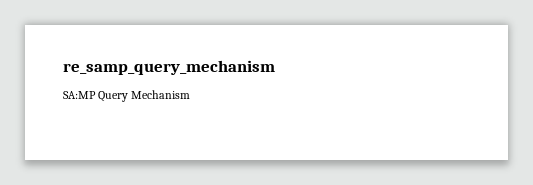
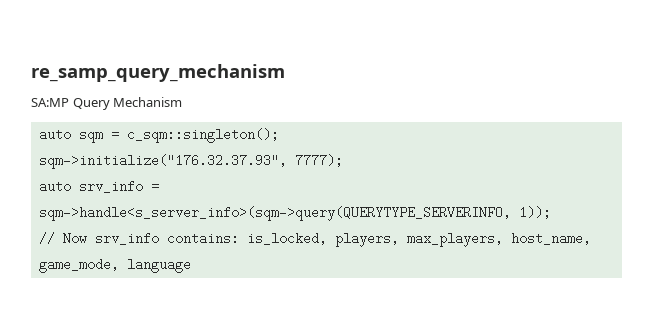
+ auto sqm = c_sqm::singleton();
+ sqm->initialize("176.32.37.93", 7777);
+ auto srv_info = sqm->handle<s_server_info>(sqm->query(QUERYTYPE_SERVERINFO, 1));
+ // Now srv_info contains: is_locked, players, max_players, host_name, game_mode, language

